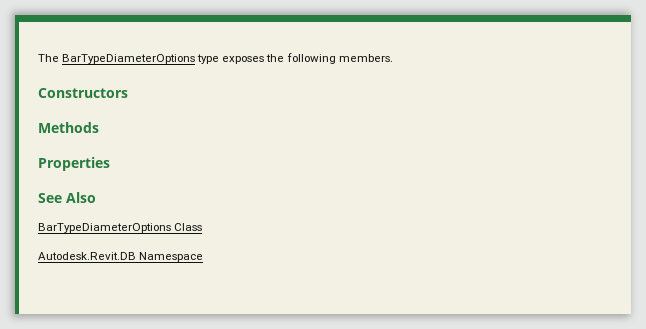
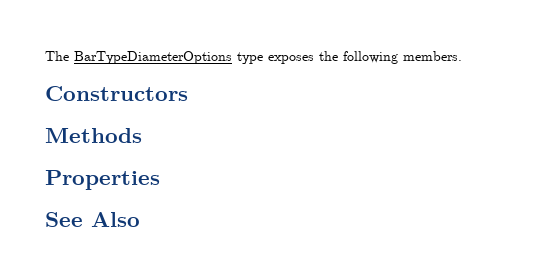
- BarTypeDiameterOptions Class
- Autodesk.Revit.DB Namespace

